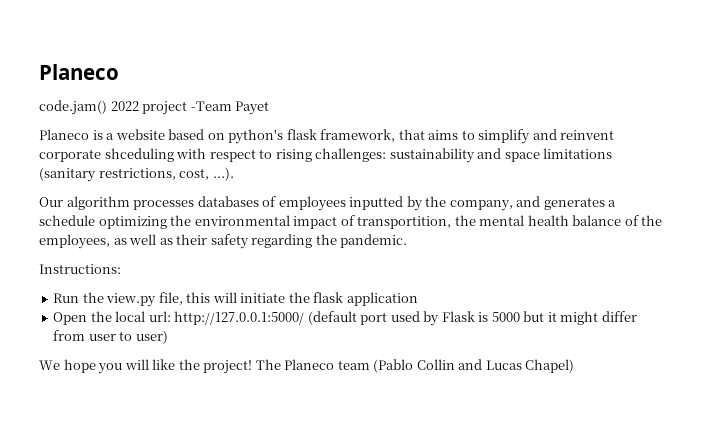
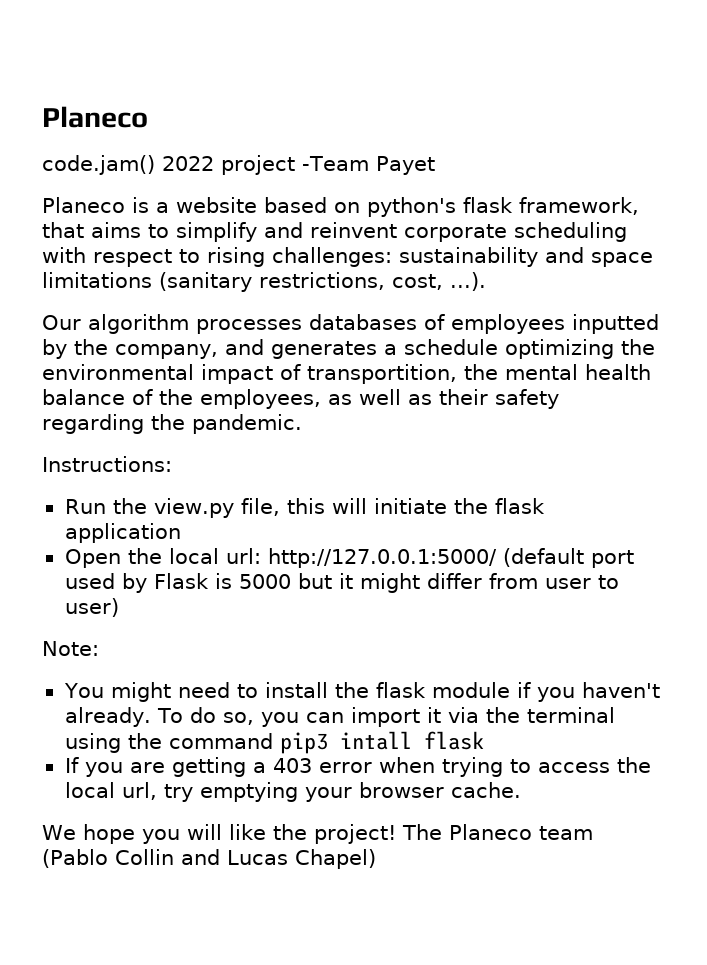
- Planeco is a website based on python's flask framework, that aims to simplify and reinvent corporate shceduling with respect to rising challenges: sustainability and space limitations (sanitary restrictions, cost, ...).
+ Planeco is a website based on python's flask framework, that aims to simplify and reinvent corporate scheduling with respect to rising challenges: sustainability and space limitations (sanitary restrictions, cost, ...).
+ Note:
+ You might need to install the flask module if you haven't already. To do so, you can import it via the terminal using the command pip3 intall flask
+ If you are getting a 403 error when trying to access the local url, try emptying your browser cache.

